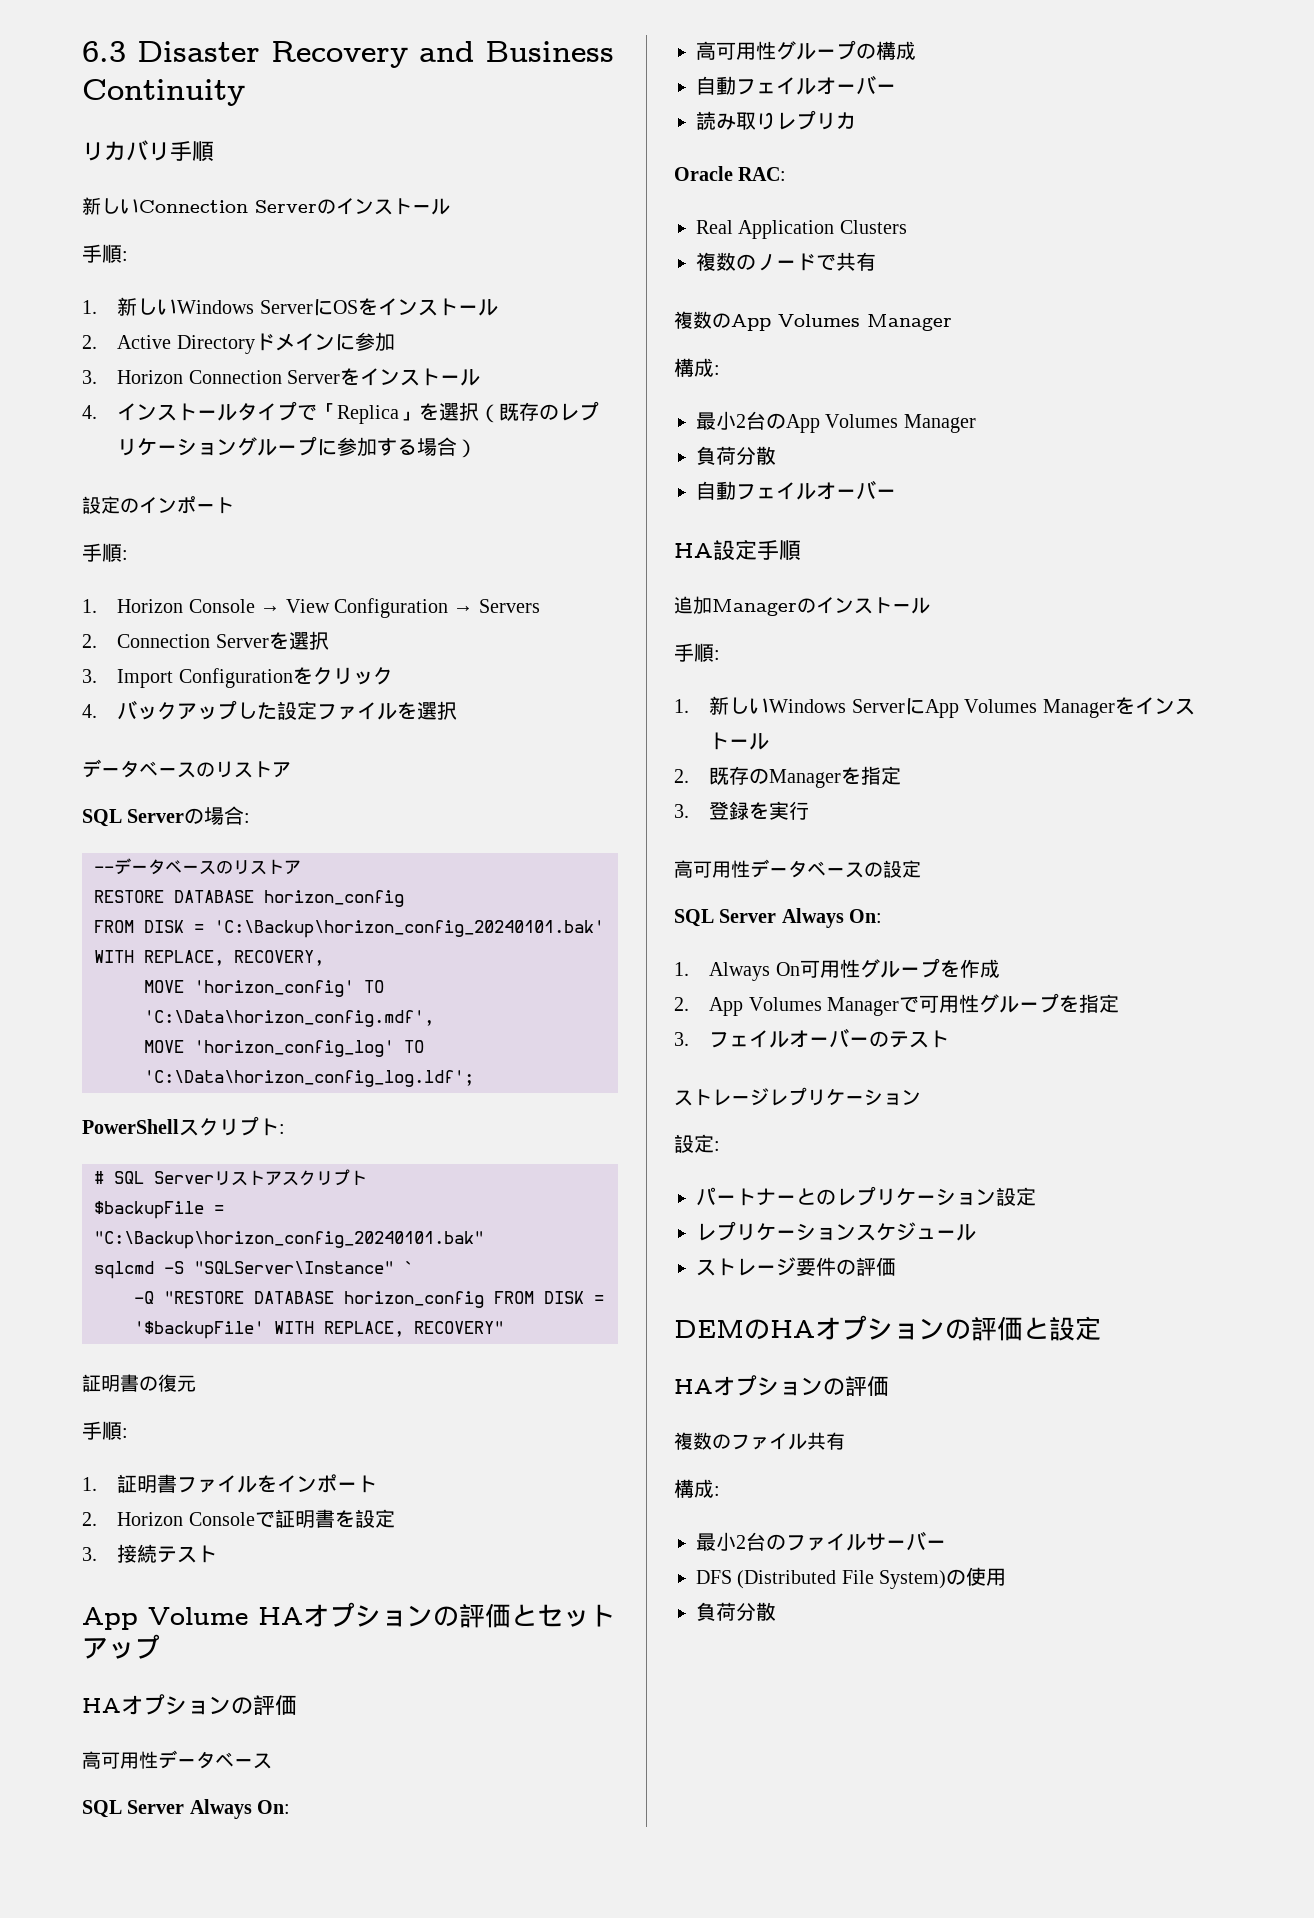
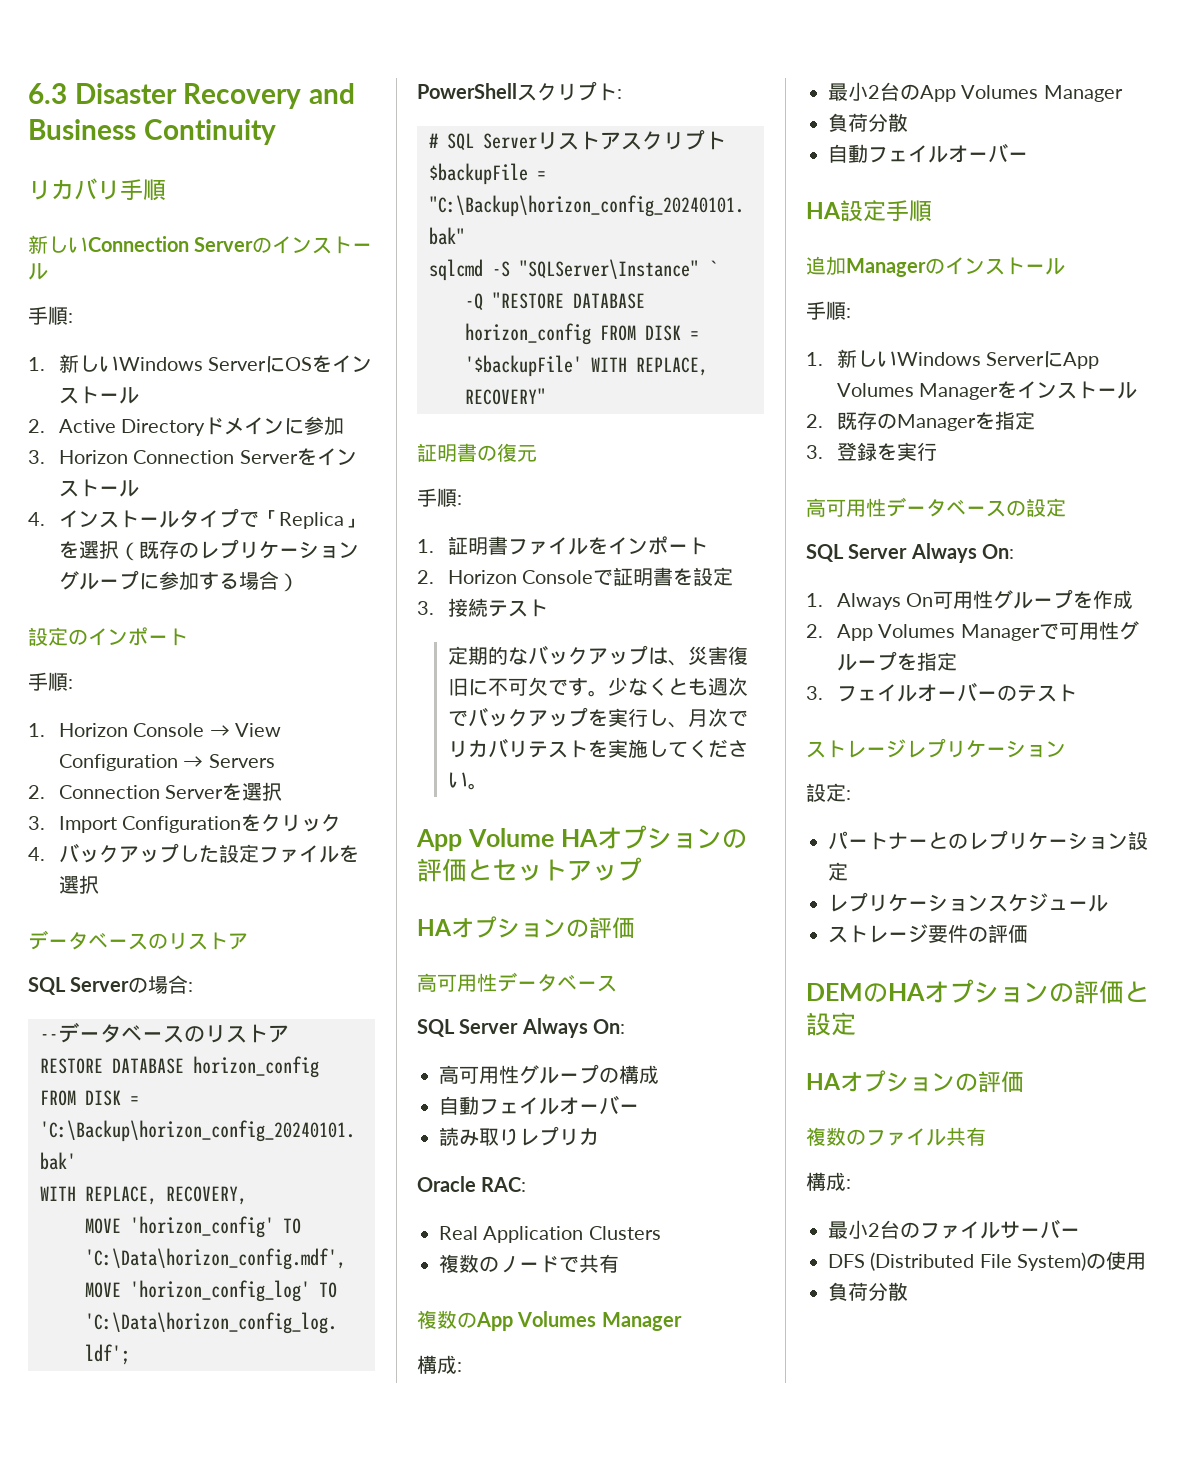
+ 定期的なバックアップは、災害復旧に不可欠です。少なくとも週次でバックアップを実行し、月次でリカバリテストを実施してください。

